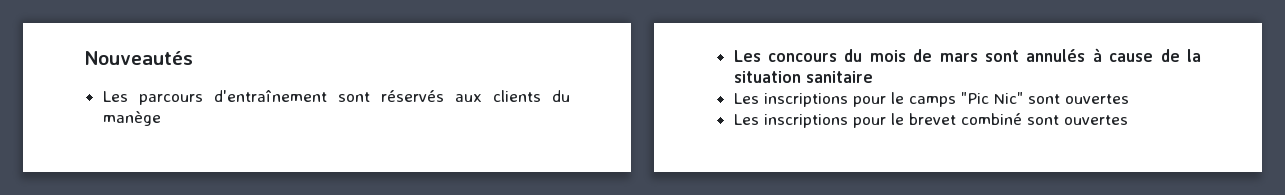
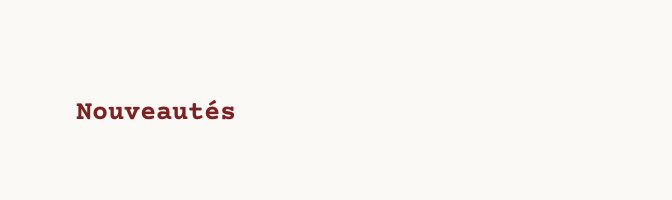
- Les parcours d'entraînement sont réservés aux clients du manège
- Les concours du mois de mars sont annulés à cause de la situation sanitaire
- Les inscriptions pour le camps "Pic Nic" sont ouvertes
- Les inscriptions pour le brevet combiné sont ouvertes

